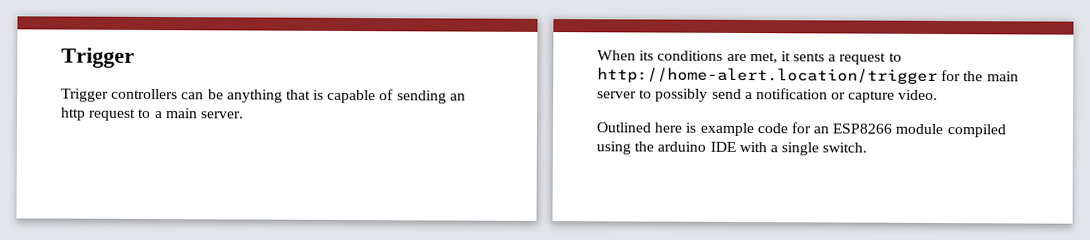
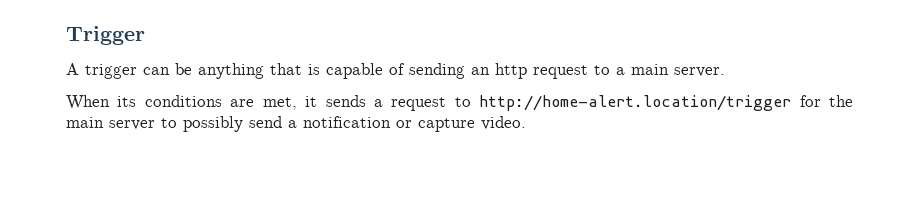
- Trigger controllers can be anything that is capable of sending an http request to a main server.
+ A trigger can be anything that is capable of sending an http request to a main server.
- When its conditions are met, it sents a request to http://home-alert.location/trigger for the main server to possibly send a notification or capture video.
+ When its conditions are met, it sends a request to http://home-alert.location/trigger for the main server to possibly send a notification or capture video.
- Outlined here is example code for an ESP8266 module compiled using the arduino IDE with a single switch.

